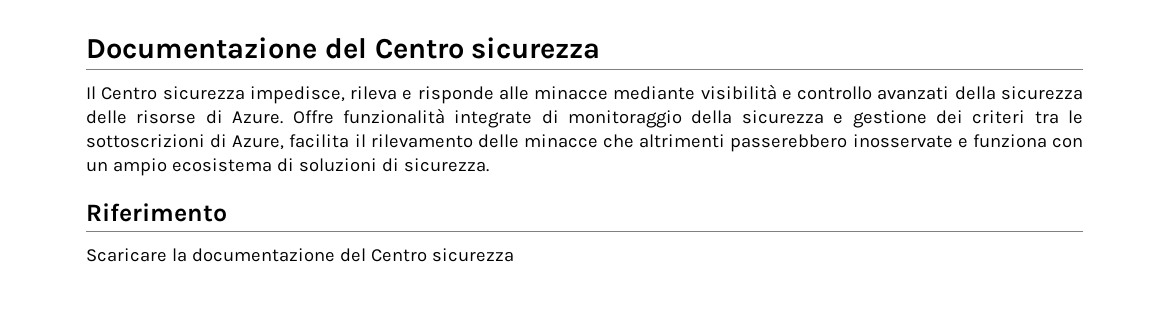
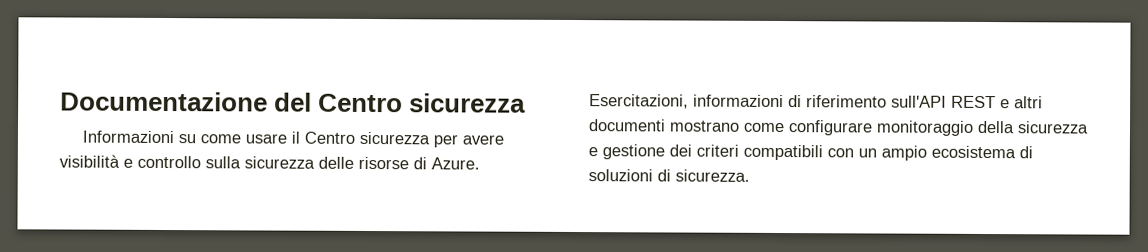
- Il Centro sicurezza impedisce, rileva e risponde alle minacce mediante visibilità e controllo avanzati della sicurezza delle risorse di Azure.
+ Informazioni su come usare il Centro sicurezza per avere visibilità e controllo sulla sicurezza delle risorse di Azure.
- Offre funzionalità integrate di monitoraggio della sicurezza e gestione dei criteri tra le sottoscrizioni di Azure, facilita il rilevamento delle minacce che altrimenti passerebbero inosservate e funziona con un ampio ecosistema di soluzioni di sicurezza.
+ Esercitazioni, informazioni di riferimento sull'API REST e altri documenti mostrano come configurare monitoraggio della sicurezza e gestione dei criteri compatibili con un ampio ecosistema di soluzioni di sicurezza.
- Riferimento
- Scaricare la documentazione del Centro sicurezza

